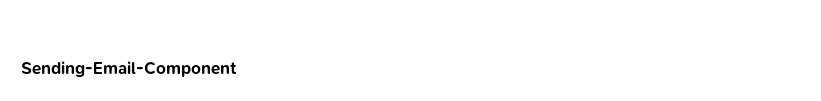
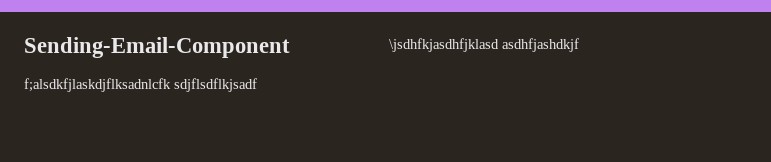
+ f;alsdkfjlaskdjflksadnlcfk sdjflsdflkjsadf \jsdhfkjasdhfjklasd asdhfjashdkjf

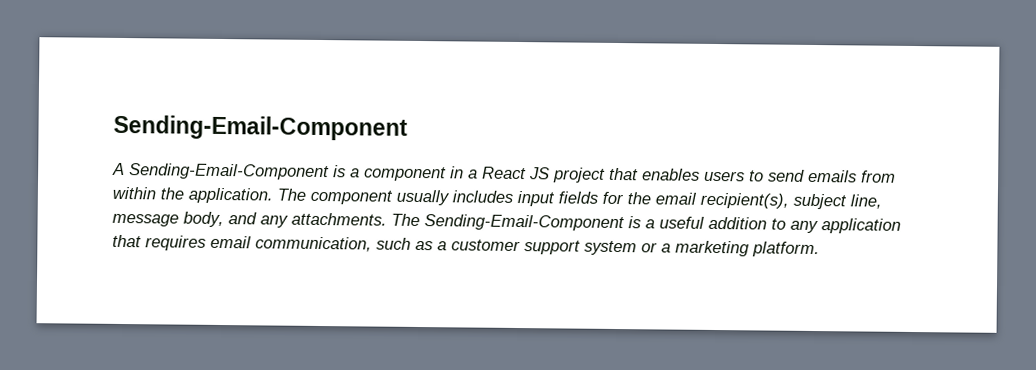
- f;alsdkfjlaskdjflksadnlcfk sdjflsdflkjsadf \jsdhfkjasdhfjklasd asdhfjashdkjf
+ A Sending-Email-Component is a component in a React JS project that enables users to send emails from within the application. The component usually includes input fields for the email recipient(s), subject line, message body, and any attachments. The Sending-Email-Component is a useful addition to any application that requires email communication, such as a customer support system or a marketing platform.

